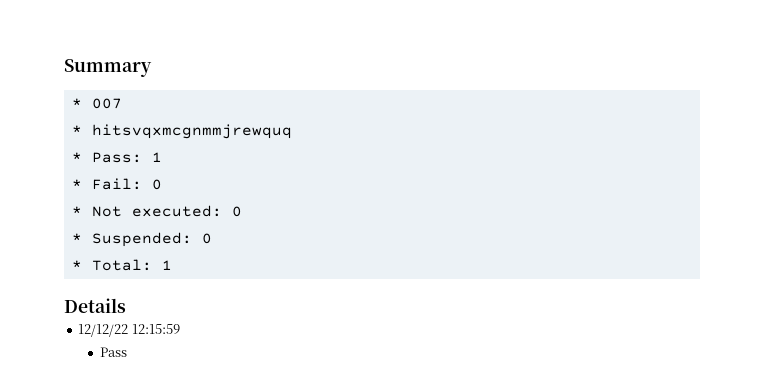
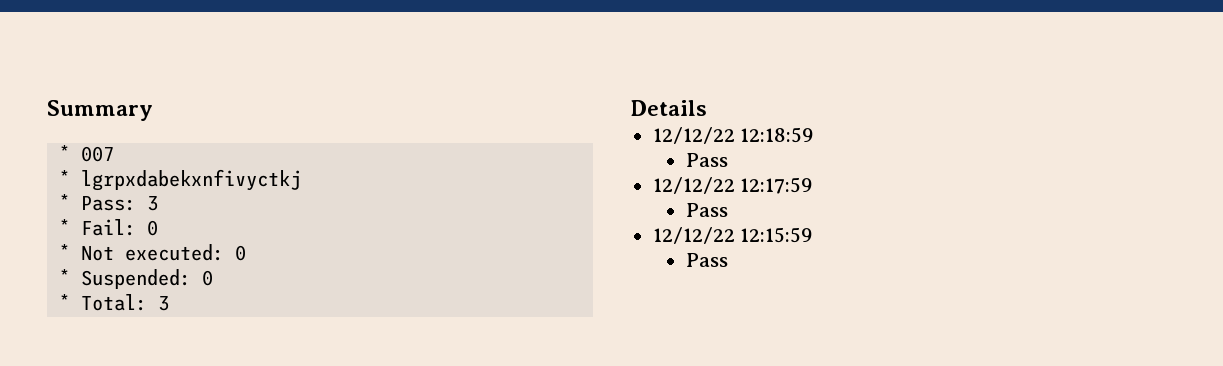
- * hitsvqxmcgnmmjrewquq
+ * lgrpxdabekxnfivyctkj
- * Pass: 1
+ * Pass: 3
- * Total: 1
+ * Total: 3
+ 12/12/22 12:18:59
+ Pass
+ 12/12/22 12:17:59
+ Pass

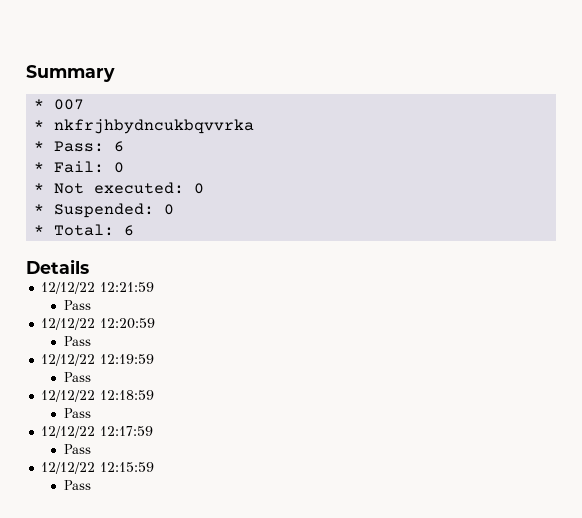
- * lgrpxdabekxnfivyctkj
+ * nkfrjhbydncukbqvvrka
- * Pass: 3
+ * Pass: 6
- * Total: 3
+ * Total: 6
+ 12/12/22 12:21:59
+ Pass
+ 12/12/22 12:20:59
+ Pass
+ 12/12/22 12:19:59
+ Pass

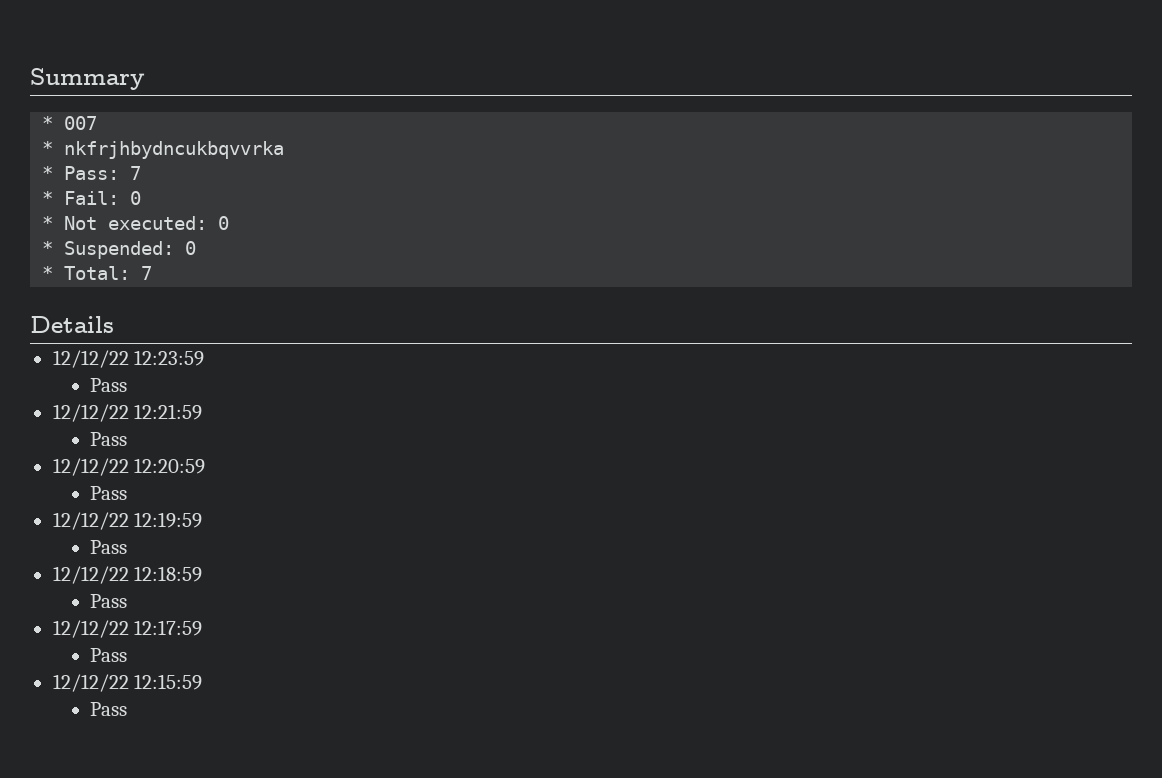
- * Pass: 6
+ * Pass: 7
- * Total: 6
+ * Total: 7
+ 12/12/22 12:23:59
+ Pass

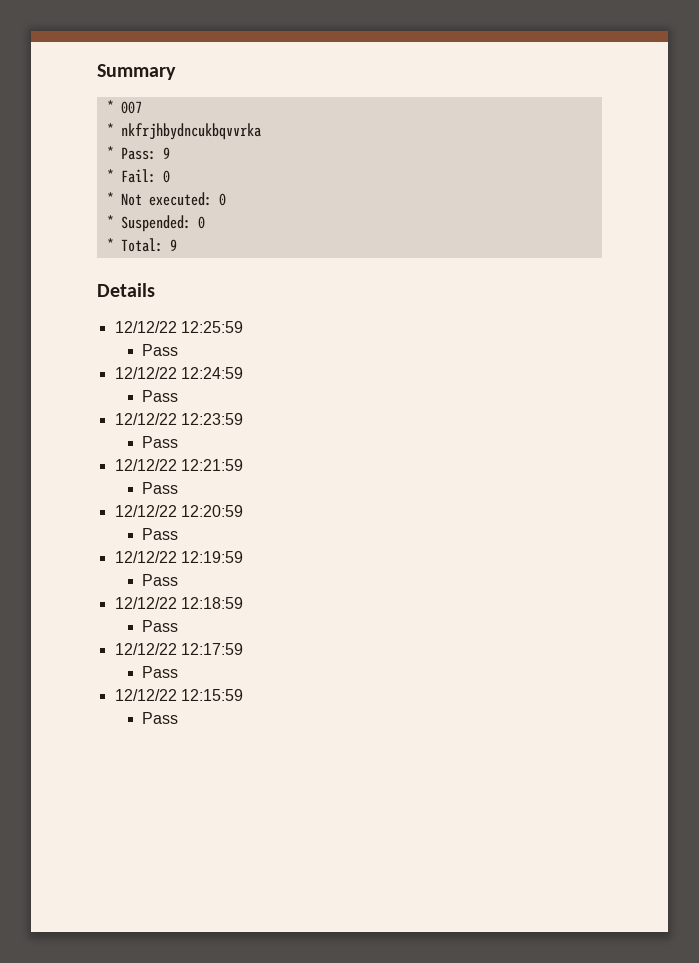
- * Pass: 7
+ * Pass: 9
- * Total: 7
+ * Total: 9
+ 12/12/22 12:25:59
+ Pass
+ 12/12/22 12:24:59
+ Pass

